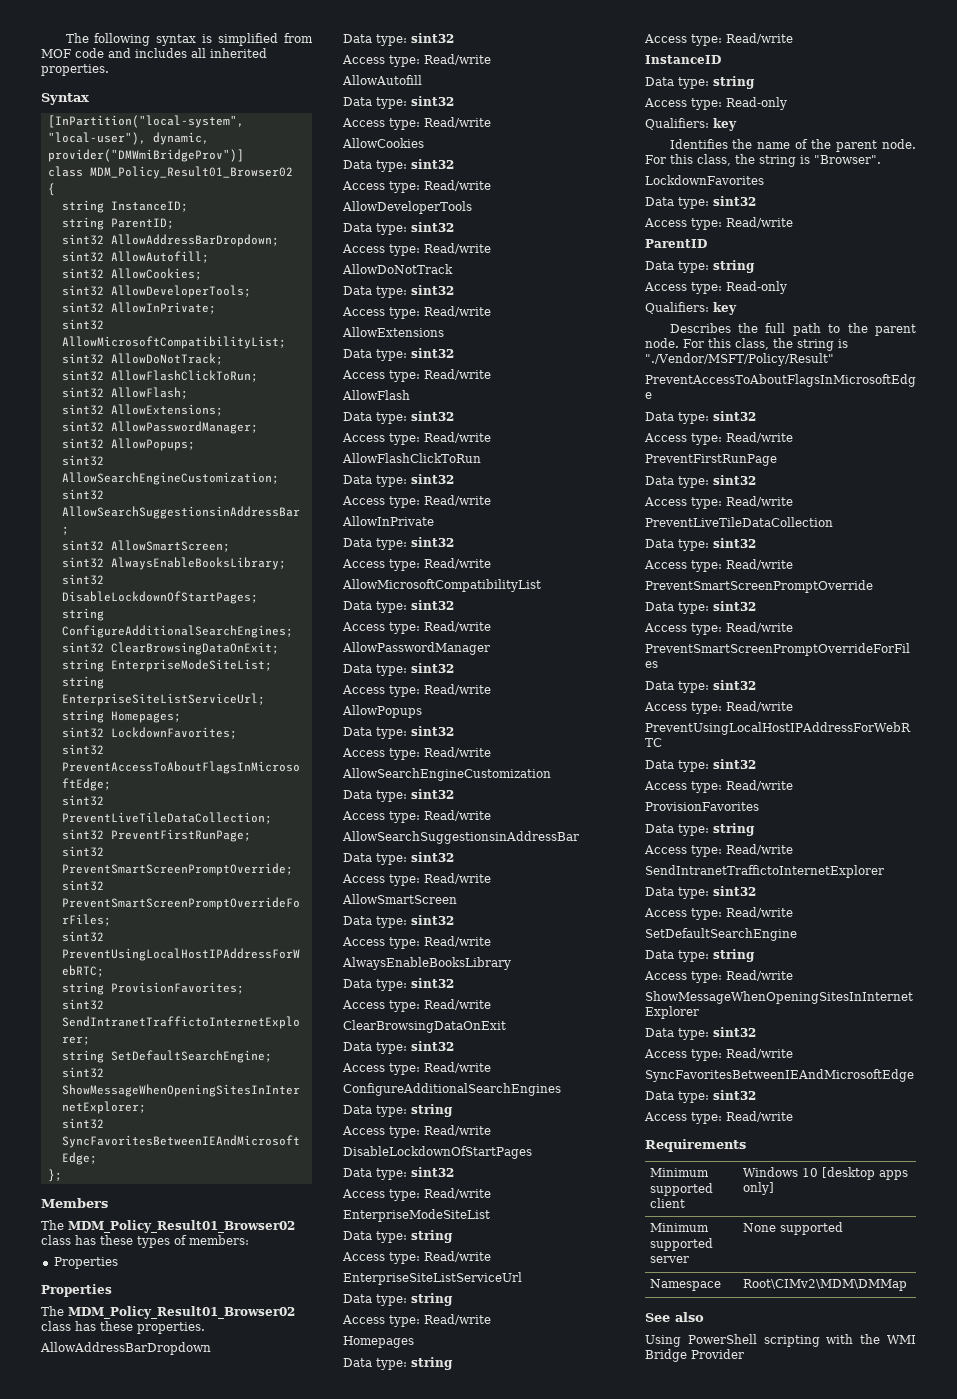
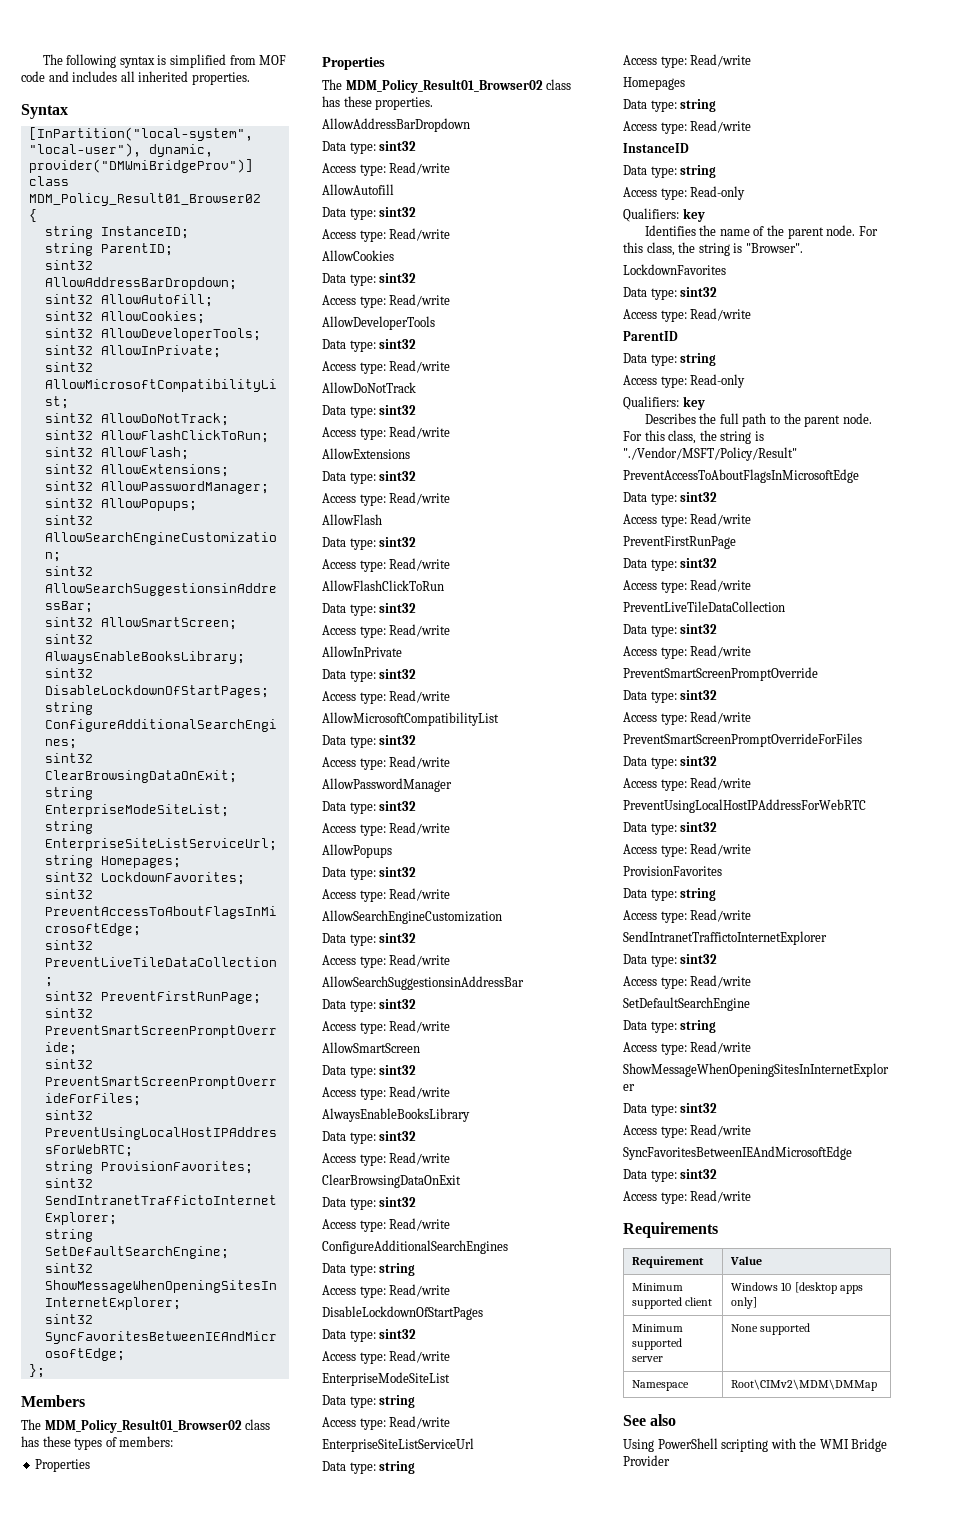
+ Requirement | Value

